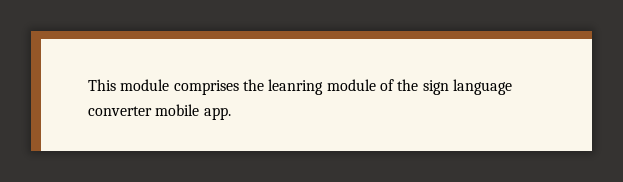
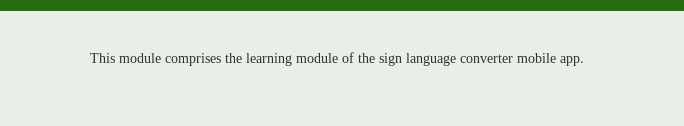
- This module comprises the leanring module of the sign language converter mobile app.
+ This module comprises the learning module of the sign language converter mobile app.

